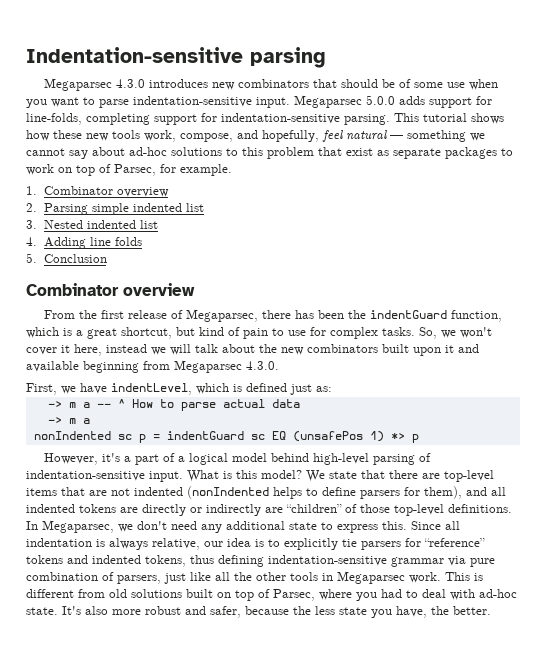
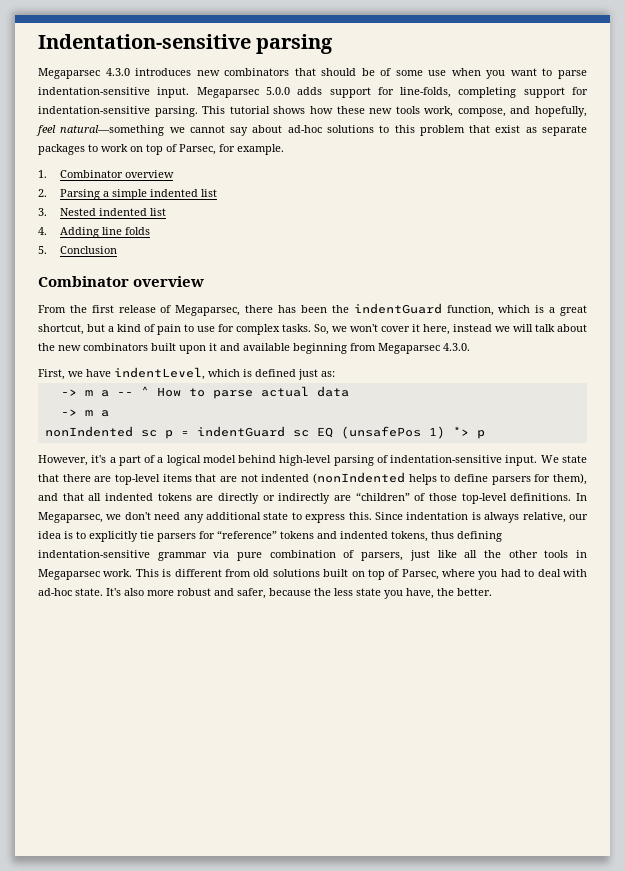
- This tutorial shows how these new tools work, compose, and hopefully, feel natural — something we cannot say about ad-hoc solutions to this problem that exist as separate packages to work on top of Parsec, for example.
+ This tutorial shows how these new tools work, compose, and hopefully, feel natural—something we cannot say about ad-hoc solutions to this problem that exist as separate packages to work on top of Parsec, for example.
- 2. Parsing simple indented list
+ 2. Parsing a simple indented list
- From the first release of Megaparsec, there has been the indentGuard function, which is a great shortcut, but kind of pain to use for complex tasks.
+ From the first release of Megaparsec, there has been the indentGuard function, which is a great shortcut, but a kind of pain to use for complex tasks.
- What is this model?
- We state that there are top-level items that are not indented (nonIndented helps to define parsers for them), and all indented tokens are directly or indirectly are “children” of those top-level definitions.
+ We state that there are top-level items that are not indented (nonIndented helps to define parsers for them), and that all indented tokens are directly or indirectly are “children” of those top-level definitions.
- Since all indentation is always relative, our idea is to explicitly tie parsers for “reference” tokens and indented tokens, thus defining indentation-sensitive grammar via pure combination of parsers, just like all the other tools in Megaparsec work.
+ Since indentation is always relative, our idea is to explicitly tie parsers for “reference” tokens and indented tokens, thus defining indentation-sensitive grammar via pure combination of parsers, just like all the other tools in Megaparsec work.

